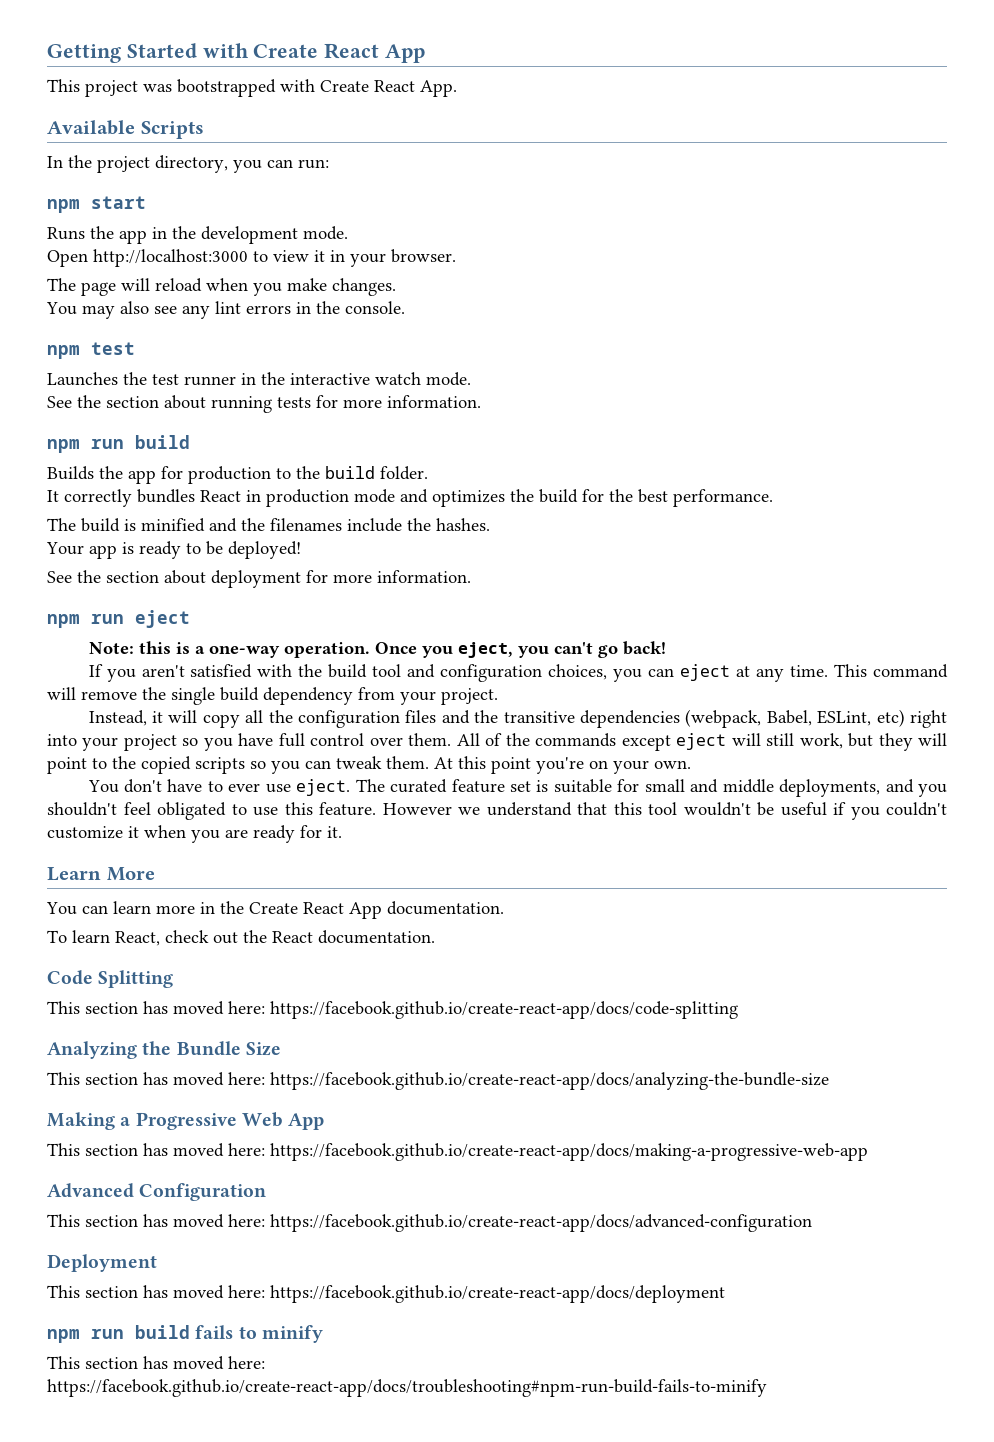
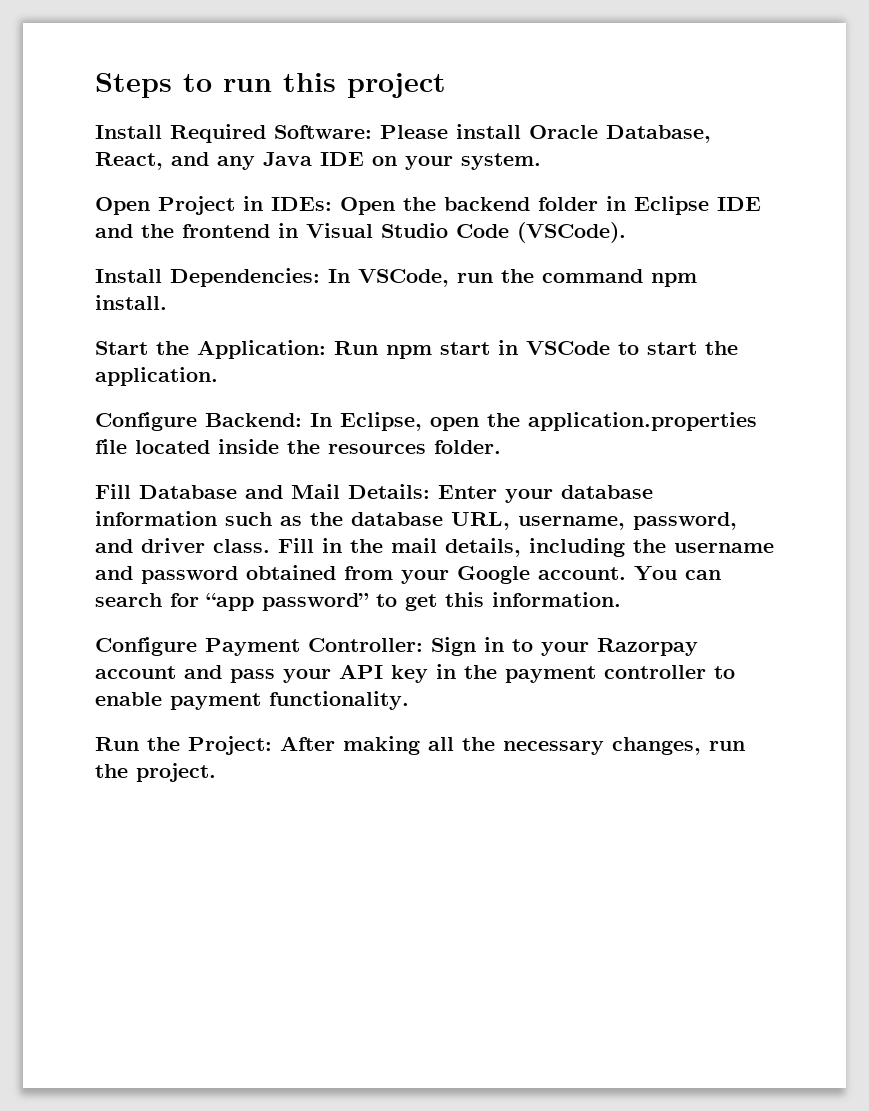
- Getting Started with Create React App
- This project was bootstrapped with Create React App.
- Available Scripts
- In the project directory, you can run:
- npm start
- Runs the app in the development mode.
- Open http://localhost:3000 to view it in your browser.
- The page will reload when you make changes.
- You may also see any lint errors in the console.
- npm test
- Launches the test runner in the interactive watch mode.
- See the section about running tests for more information.
- npm run build
- Builds the app for production to the build folder.
- It correctly bundles React in production mode and optimizes the build for the best performance.
- The build is minified and the filenames include the hashes.
- Your app is ready to be deployed!
- See the section about deployment for more information.
- npm run eject
- Note: this is a one-way operation. Once you eject, you can't go back!
- If you aren't satisfied with the build tool and configuration choices, you can eject at any time. This command will remove the single build dependency from your project.
- Instead, it will copy all the configuration files and the transitive dependencies (webpack, Babel, ESLint, etc) right into your project so you have full control over them. All of the commands except eject will still work, but they will point to the copied scripts so you can tweak them. At this point you're on your own.
- You don't have to ever use eject. The curated feature set is suitable for small and middle deployments, and you shouldn't feel obligated to use this feature. However we understand that this tool wouldn't be useful if you couldn't customize it when you are ready for it.
- Learn More
- You can learn more in the Create React App documentation.
- To learn React, check out the React documentation.
- Code Splitting
- This section has moved here: https://facebook.github.io/create-react-app/docs/code-splitting
- Analyzing the Bundle Size
- This section has moved here: https://facebook.github.io/create-react-app/docs/analyzing-the-bundle-size
- Making a Progressive Web App
- This section has moved here: https://facebook.github.io/create-react-app/docs/making-a-progressive-web-app
- Advanced Configuration
- This section has moved here: https://facebook.github.io/create-react-app/docs/advanced-configuration
- Deployment
- This section has moved here: https://facebook.github.io/create-react-app/docs/deployment
- npm run build fails to minify
- This section has moved here: https://facebook.github.io/create-react-app/docs/troubleshooting#npm-run-build-fails-to-minify
+ Steps to run this project
+ Install Required Software: Please install Oracle Database, React, and any Java IDE on your system.
+ Open Project in IDEs: Open the backend folder in Eclipse IDE and the frontend in Visual Studio Code (VSCode).
+ Install Dependencies: In VSCode, run the command npm install.
+ Start the Application: Run npm start in VSCode to start the application.
+ Configure Backend: In Eclipse, open the application.properties file located inside the resources folder.
+ Fill Database and Mail Details: Enter your database information such as the database URL, username, password, and driver class. Fill in the mail details, including the username and password obtained from your Google account. You can search for “app password” to get this information.
+ Configure Payment Controller: Sign in to your Razorpay account and pass your API key in the payment controller to enable payment functionality.
+ Run the Project: After making all the necessary changes, run the project.

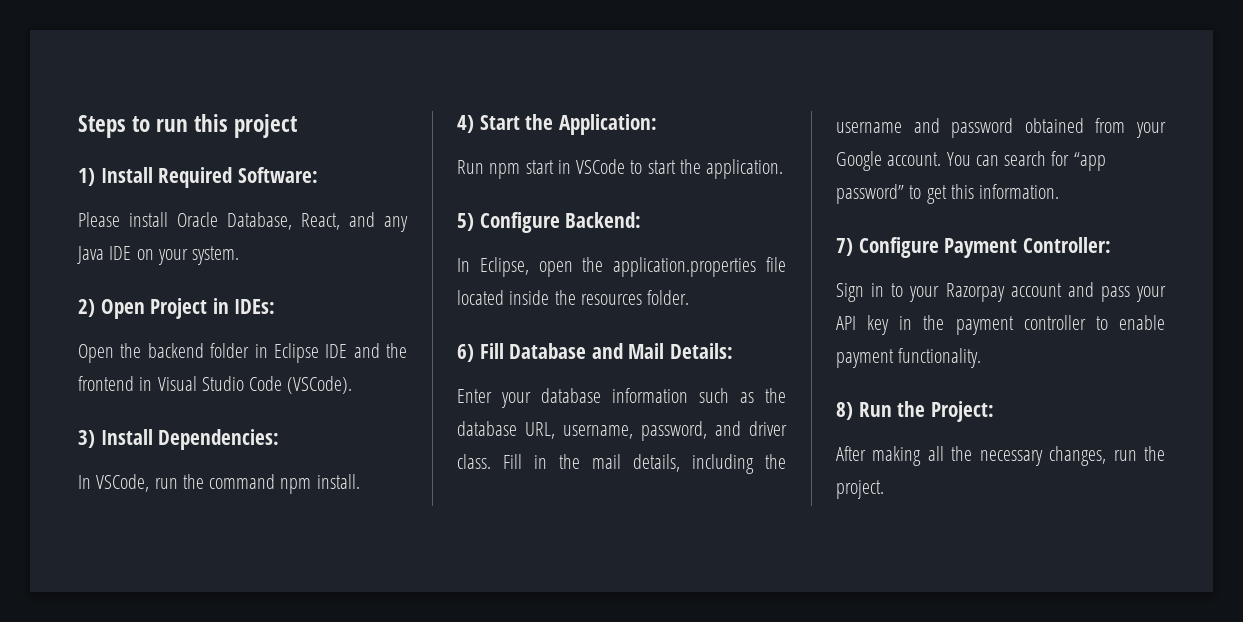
- Install Required Software: Please install Oracle Database, React, and any Java IDE on your system.
+ 1) Install Required Software:
+ Please install Oracle Database, React, and any Java IDE on your system.
- Open Project in IDEs: Open the backend folder in Eclipse IDE and the frontend in Visual Studio Code (VSCode).
+ 2) Open Project in IDEs:
+ Open the backend folder in Eclipse IDE and the frontend in Visual Studio Code (VSCode).
- Install Dependencies: In VSCode, run the command npm install.
+ 3) Install Dependencies:
+ In VSCode, run the command npm install.
- Start the Application: Run npm start in VSCode to start the application.
+ 4) Start the Application:
+ Run npm start in VSCode to start the application.
- Configure Backend: In Eclipse, open the application.properties file located inside the resources folder.
+ 5) Configure Backend:
+ In Eclipse, open the application.properties file located inside the resources folder.
- Fill Database and Mail Details: Enter your database information such as the database URL, username, password, and driver class.
+ 6) Fill Database and Mail Details:
+ Enter your database information such as the database URL, username, password, and driver class.
- Configure Payment Controller: Sign in to your Razorpay account and pass your API key in the payment controller to enable payment functionality.
+ 7) Configure Payment Controller:
+ Sign in to your Razorpay account and pass your API key in the payment controller to enable payment functionality.
- Run the Project: After making all the necessary changes, run the project.
+ 8) Run the Project:
+ After making all the necessary changes, run the project.

